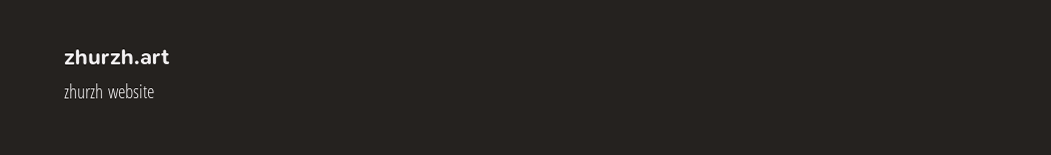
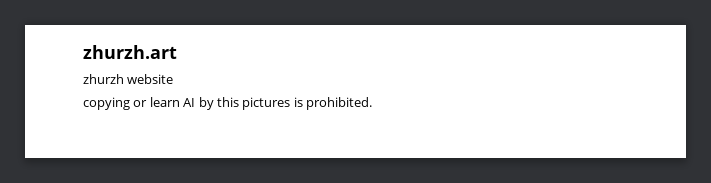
+ copying or learn AI by this pictures is prohibited.

